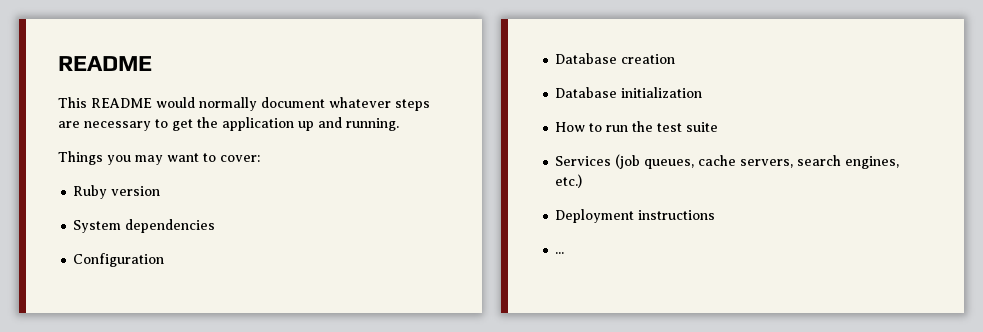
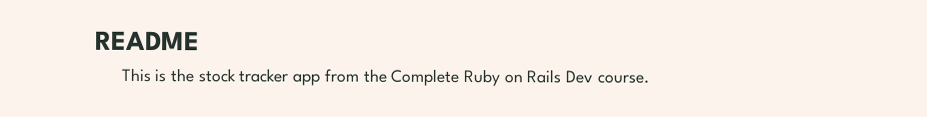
- This README would normally document whatever steps are necessary to get the application up and running.
- Things you may want to cover:
- Ruby version
- System dependencies
- Configuration
- Database creation
- Database initialization
- How to run the test suite
- Services (job queues, cache servers, search engines, etc.)
- Deployment instructions
- ...
+ This is the stock tracker app from the Complete Ruby on Rails Dev course.

